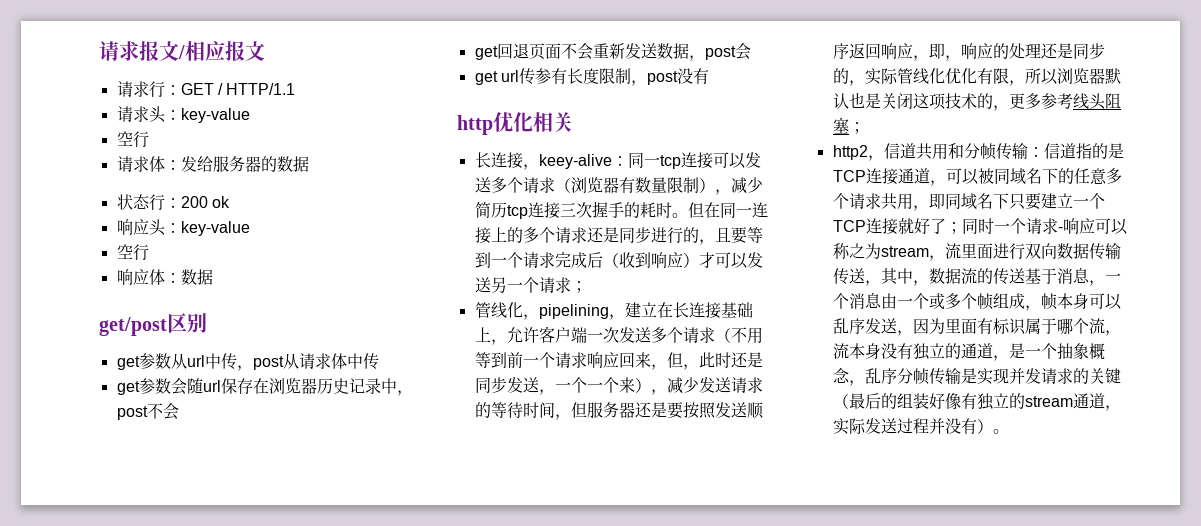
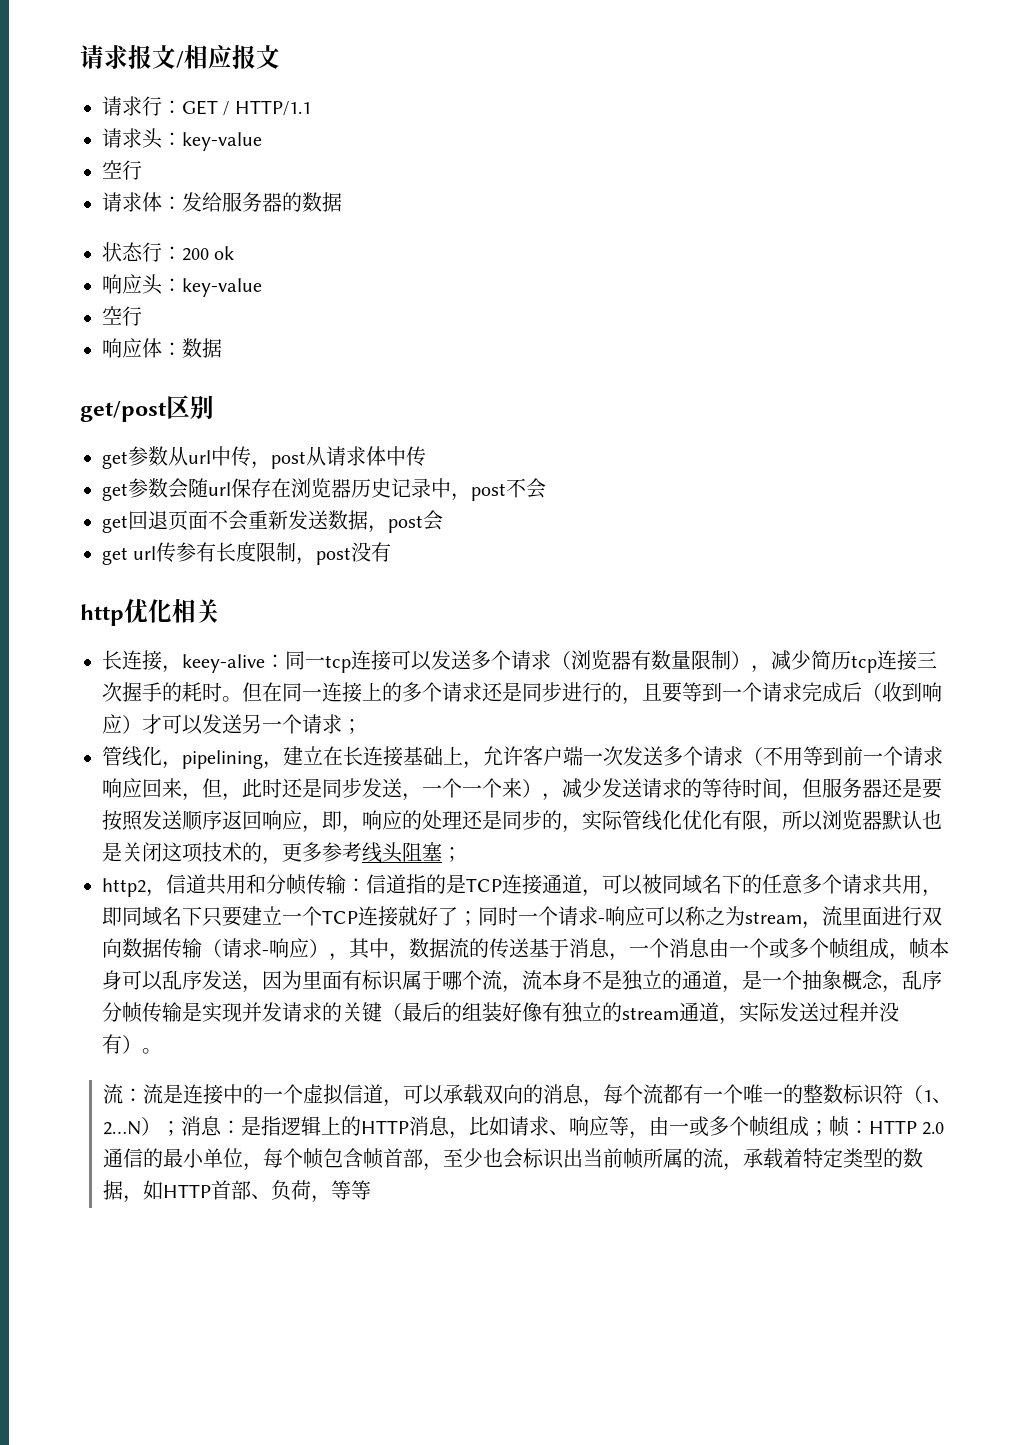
- 同时一个请求-响应可以称之为stream，流里面进行双向数据传输传送，其中，数据流的传送基于消息，一个消息由一个或多个帧组成，帧本身可以乱序发送，因为里面有标识属于哪个流，流本身没有独立的通道，是一个抽象概念，乱序分帧传输是实现并发请求的关键（最后的组装好像有独立的stream通道，实际发送过程并没有）。
+ 同时一个请求-响应可以称之为stream，流里面进行双向数据传输（请求-响应），其中，数据流的传送基于消息，一个消息由一个或多个帧组成，帧本身可以乱序发送，因为里面有标识属于哪个流，流本身不是独立的通道，是一个抽象概念，乱序分帧传输是实现并发请求的关键（最后的组装好像有独立的stream通道，实际发送过程并没有）。
+ 流：流是连接中的一个虚拟信道，可以承载双向的消息，每个流都有一个唯一的整数标识符（1、2…N）；消息：是指逻辑上的HTTP消息，比如请求、响应等，由一或多个帧组成；帧：HTTP 2.0通信的最小单位，每个帧包含帧首部，至少也会标识出当前帧所属的流，承载着特定类型的数据，如HTTP首部、负荷，等等

